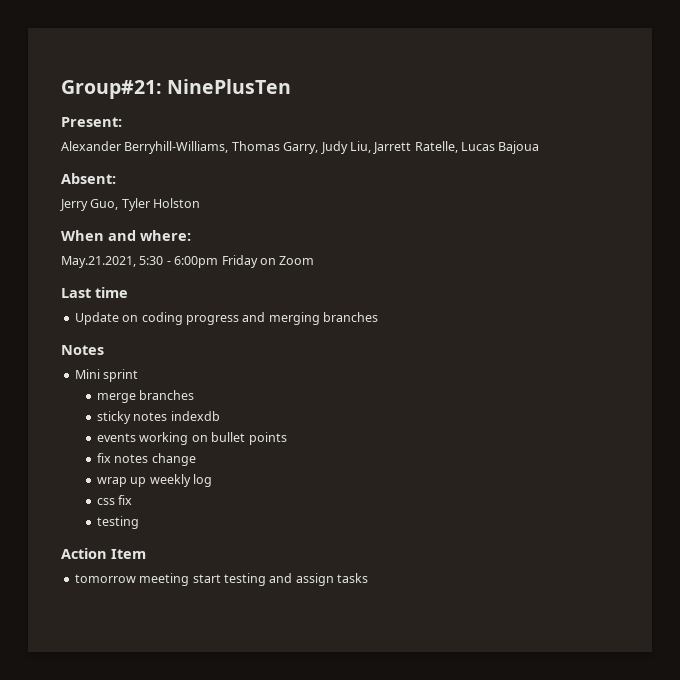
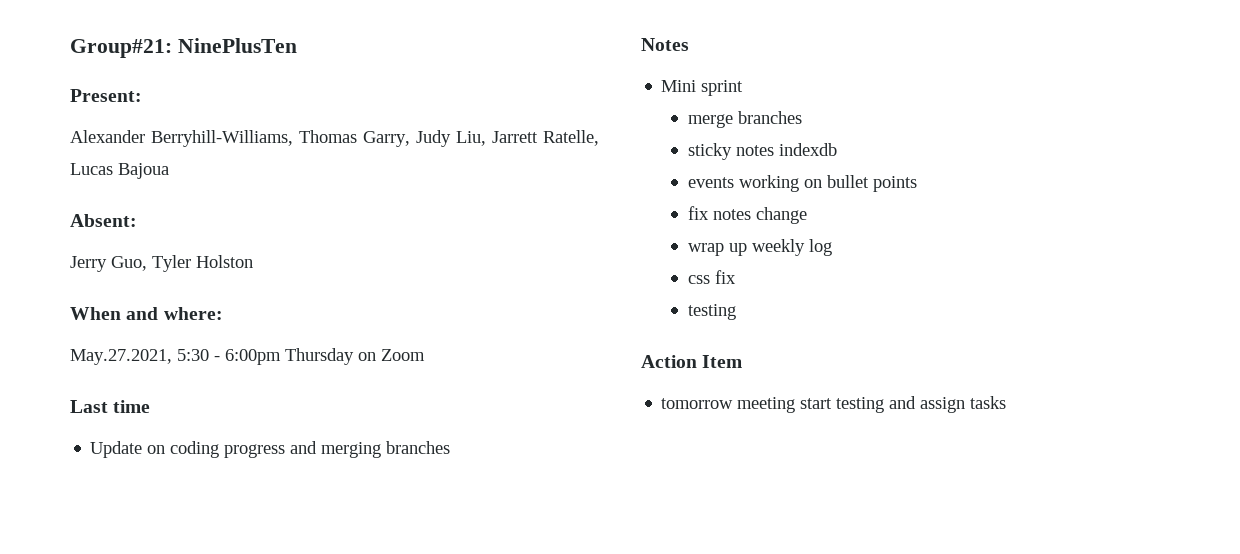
- May.21.2021, 5:30 - 6:00pm Friday on Zoom
+ May.27.2021, 5:30 - 6:00pm Thursday on Zoom

